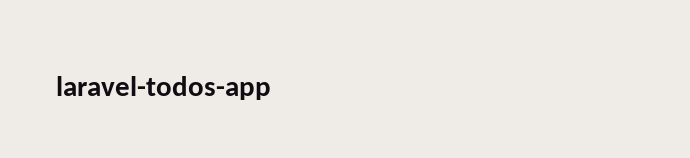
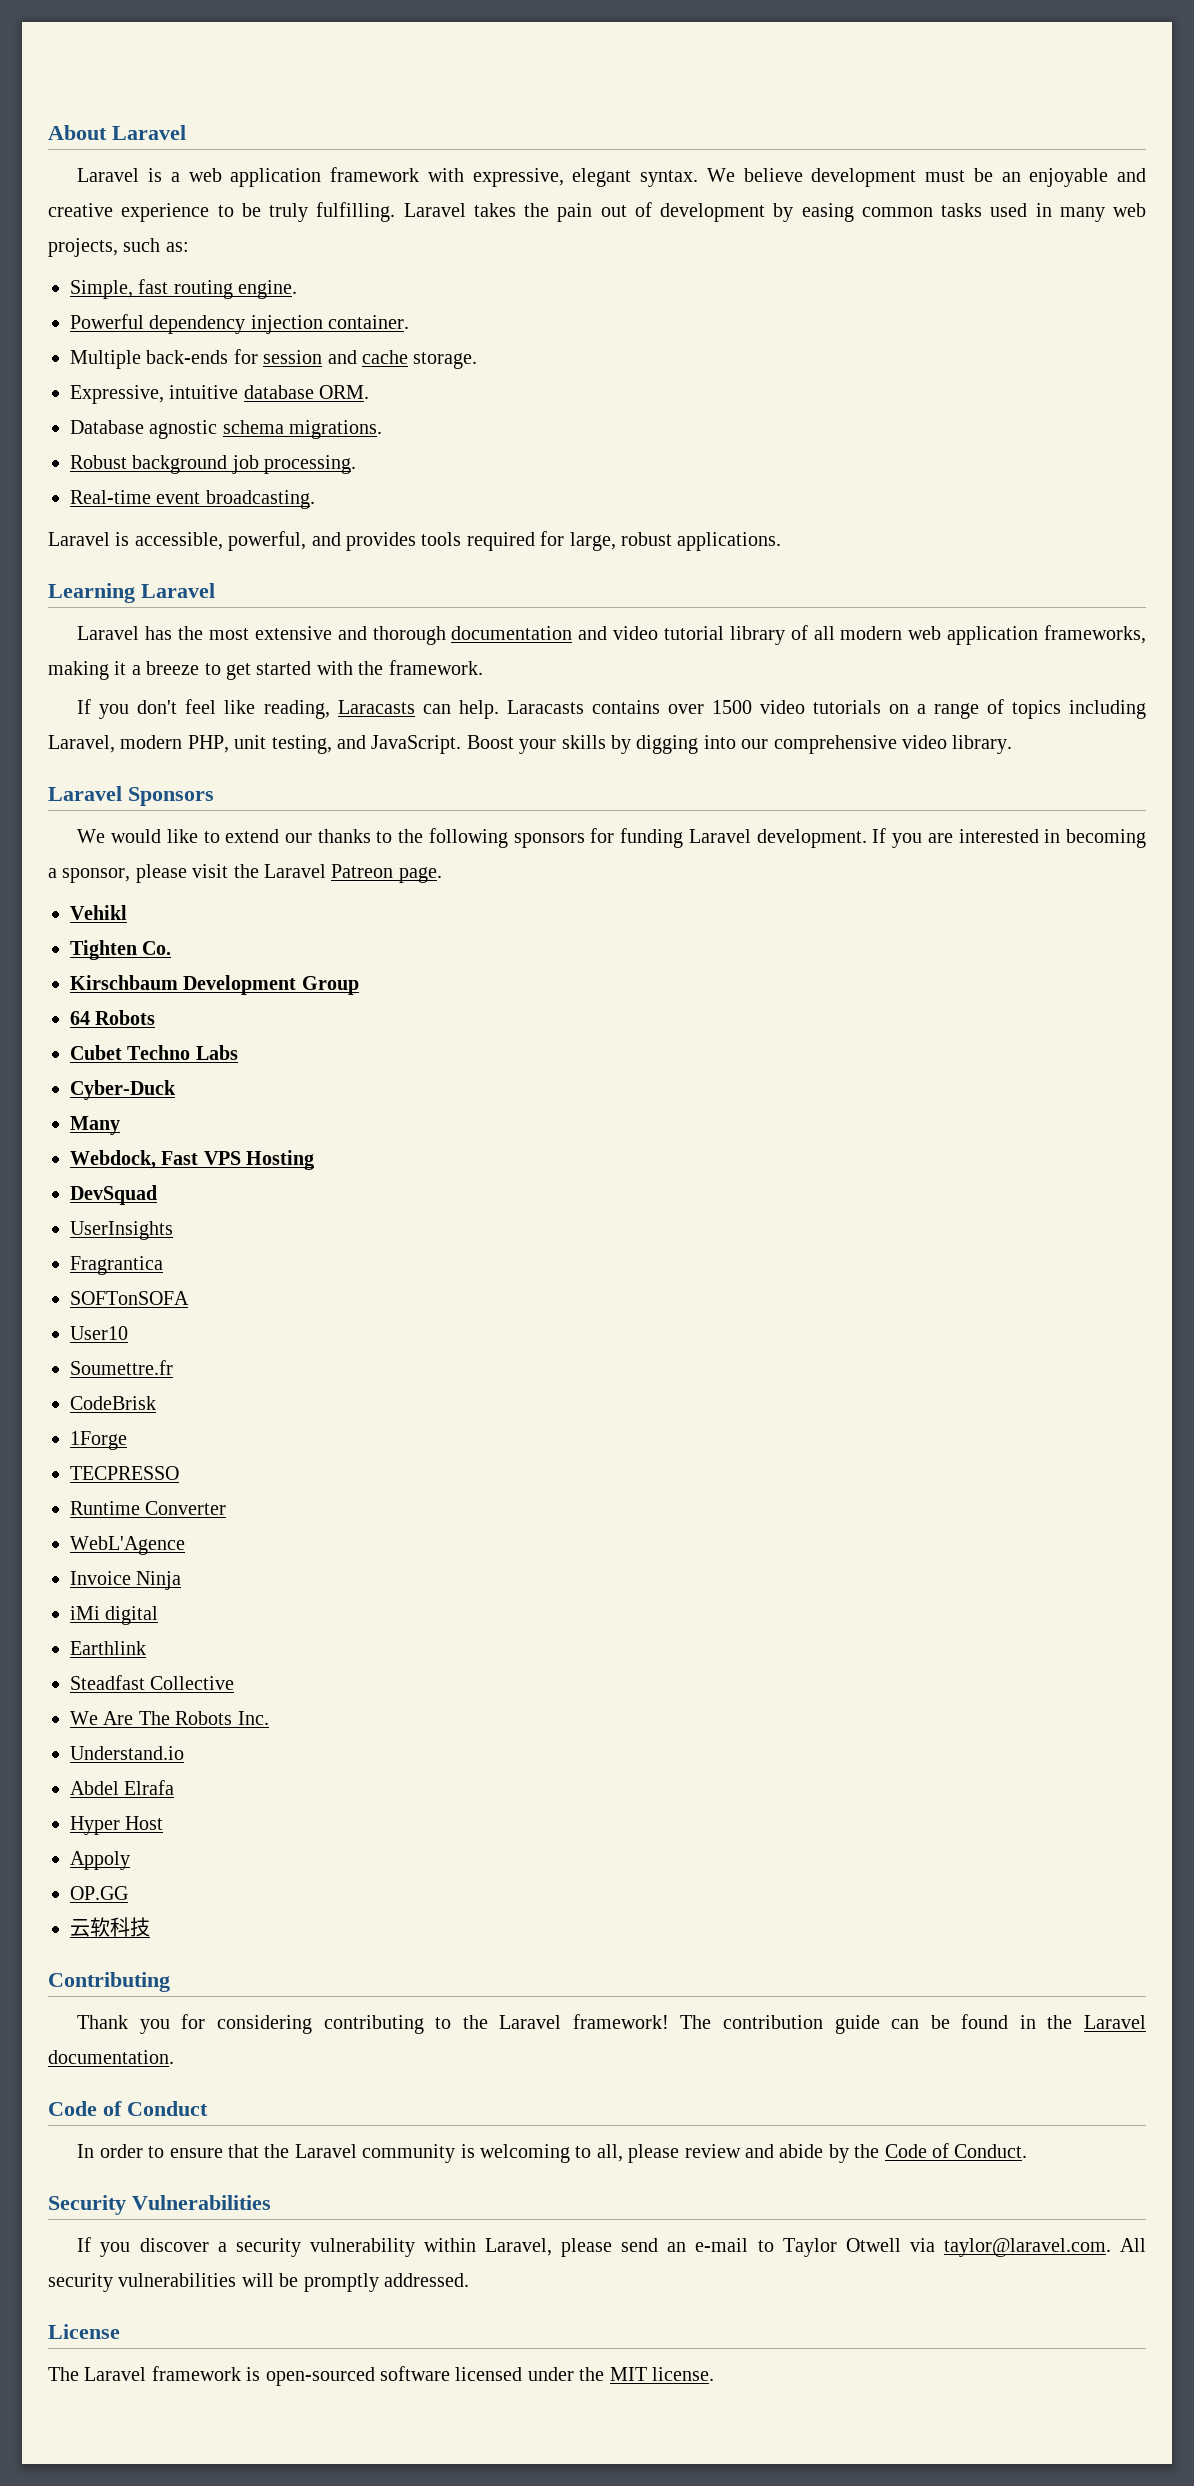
- laravel-todos-app
+ About Laravel
+ Laravel is a web application framework with expressive, elegant syntax. We believe development must be an enjoyable and creative experience to be truly fulfilling. Laravel takes the pain out of development by easing common tasks used in many web projects, such as:
+ Simple, fast routing engine.
+ Powerful dependency injection container.
+ Multiple back-ends for session and cache storage.
+ Expressive, intuitive database ORM.
+ Database agnostic schema migrations.
+ Robust background job processing.
+ Real-time event broadcasting.
+ Laravel is accessible, powerful, and provides tools required for large, robust applications.
+ Learning Laravel
+ Laravel has the most extensive and thorough documentation and video tutorial library of all modern web application frameworks, making it a breeze to get started with the framework.
+ If you don't feel like reading, Laracasts can help. Laracasts contains over 1500 video tutorials on a range of topics including Laravel, modern PHP, unit testing, and JavaScript. Boost your skills by digging into our comprehensive video library.
+ Laravel Sponsors
+ We would like to extend our thanks to the following sponsors for funding Laravel development. If you are interested in becoming a sponsor, please visit the Laravel Patreon page.
+ Vehikl
+ Tighten Co.
+ Kirschbaum Development Group
+ 64 Robots
+ Cubet Techno Labs
+ Cyber-Duck
+ Many
+ Webdock, Fast VPS Hosting
+ DevSquad
+ UserInsights
+ Fragrantica
+ SOFTonSOFA
+ User10
+ Soumettre.fr
+ CodeBrisk
+ 1Forge
+ TECPRESSO
+ Runtime Converter
+ WebL'Agence
+ Invoice Ninja
+ iMi digital
+ Earthlink
+ Steadfast Collective
+ We Are The Robots Inc.
+ Understand.io
+ Abdel Elrafa
+ Hyper Host
+ Appoly
+ OP.GG
+ 云软科技
+ Contributing
+ Thank you for considering contributing to the Laravel framework! The contribution guide can be found in the Laravel documentation.
+ Code of Conduct
+ In order to ensure that the Laravel community is welcoming to all, please review and abide by the Code of Conduct.
+ Security Vulnerabilities
+ If you discover a security vulnerability within Laravel, please send an e-mail to Taylor Otwell via taylor@laravel.com. All security vulnerabilities will be promptly addressed.
+ License
+ The Laravel framework is open-sourced software licensed under the MIT license.

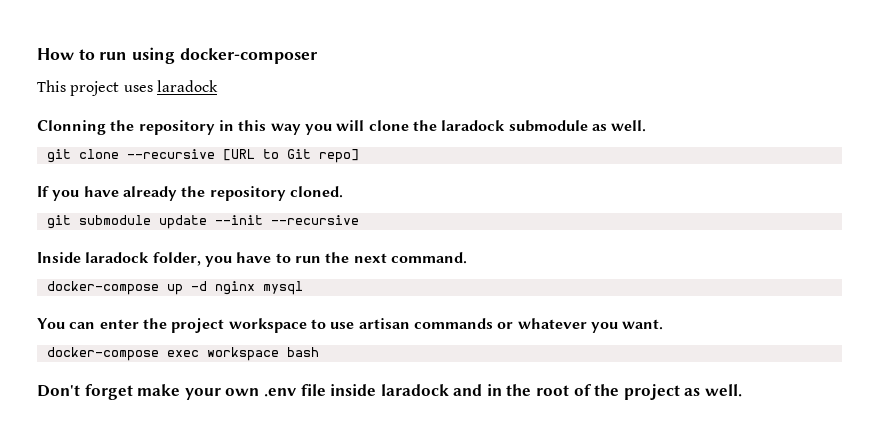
- About Laravel
- Laravel is a web application framework with expressive, elegant syntax. We believe development must be an enjoyable and creative experience to be truly fulfilling. Laravel takes the pain out of development by easing common tasks used in many web projects, such as:
- Simple, fast routing engine.
- Powerful dependency injection container.
- Multiple back-ends for session and cache storage.
- Expressive, intuitive database ORM.
- Database agnostic schema migrations.
- Robust background job processing.
- Real-time event broadcasting.
- Laravel is accessible, powerful, and provides tools required for large, robust applications.
- Learning Laravel
- Laravel has the most extensive and thorough documentation and video tutorial library of all modern web application frameworks, making it a breeze to get started with the framework.
- If you don't feel like reading, Laracasts can help. Laracasts contains over 1500 video tutorials on a range of topics including Laravel, modern PHP, unit testing, and JavaScript. Boost your skills by digging into our comprehensive video library.
- Laravel Sponsors
- We would like to extend our thanks to the following sponsors for funding Laravel development. If you are interested in becoming a sponsor, please visit the Laravel Patreon page.
- Vehikl
- Tighten Co.
- Kirschbaum Development Group
- 64 Robots
- Cubet Techno Labs
- Cyber-Duck
- Many
- Webdock, Fast VPS Hosting
- DevSquad
- UserInsights
- Fragrantica
- SOFTonSOFA
- User10
- Soumettre.fr
- CodeBrisk
- 1Forge
- TECPRESSO
- Runtime Converter
- WebL'Agence
- Invoice Ninja
- iMi digital
- Earthlink
- Steadfast Collective
- We Are The Robots Inc.
- Understand.io
- Abdel Elrafa
- Hyper Host
- Appoly
- OP.GG
- 云软科技
- Contributing
- Thank you for considering contributing to the Laravel framework! The contribution guide can be found in the Laravel documentation.
- Code of Conduct
- In order to ensure that the Laravel community is welcoming to all, please review and abide by the Code of Conduct.
- Security Vulnerabilities
- If you discover a security vulnerability within Laravel, please send an e-mail to Taylor Otwell via taylor@laravel.com. All security vulnerabilities will be promptly addressed.
- License
- The Laravel framework is open-sourced software licensed under the MIT license.
+ How to run using docker-composer
+ This project uses laradock
+ Clonning the repository in this way you will clone the laradock submodule as well.
+ git clone --recursive [URL to Git repo]
+ If you have already the repository cloned.
+ git submodule update --init --recursive
+ Inside laradock folder, you have to run the next command.
+ docker-compose up -d nginx mysql
+ You can enter the project workspace to use artisan commands or whatever you want.
+ docker-compose exec workspace bash
+ Don't forget make your own .env file inside laradock and in the root of the project as well.

